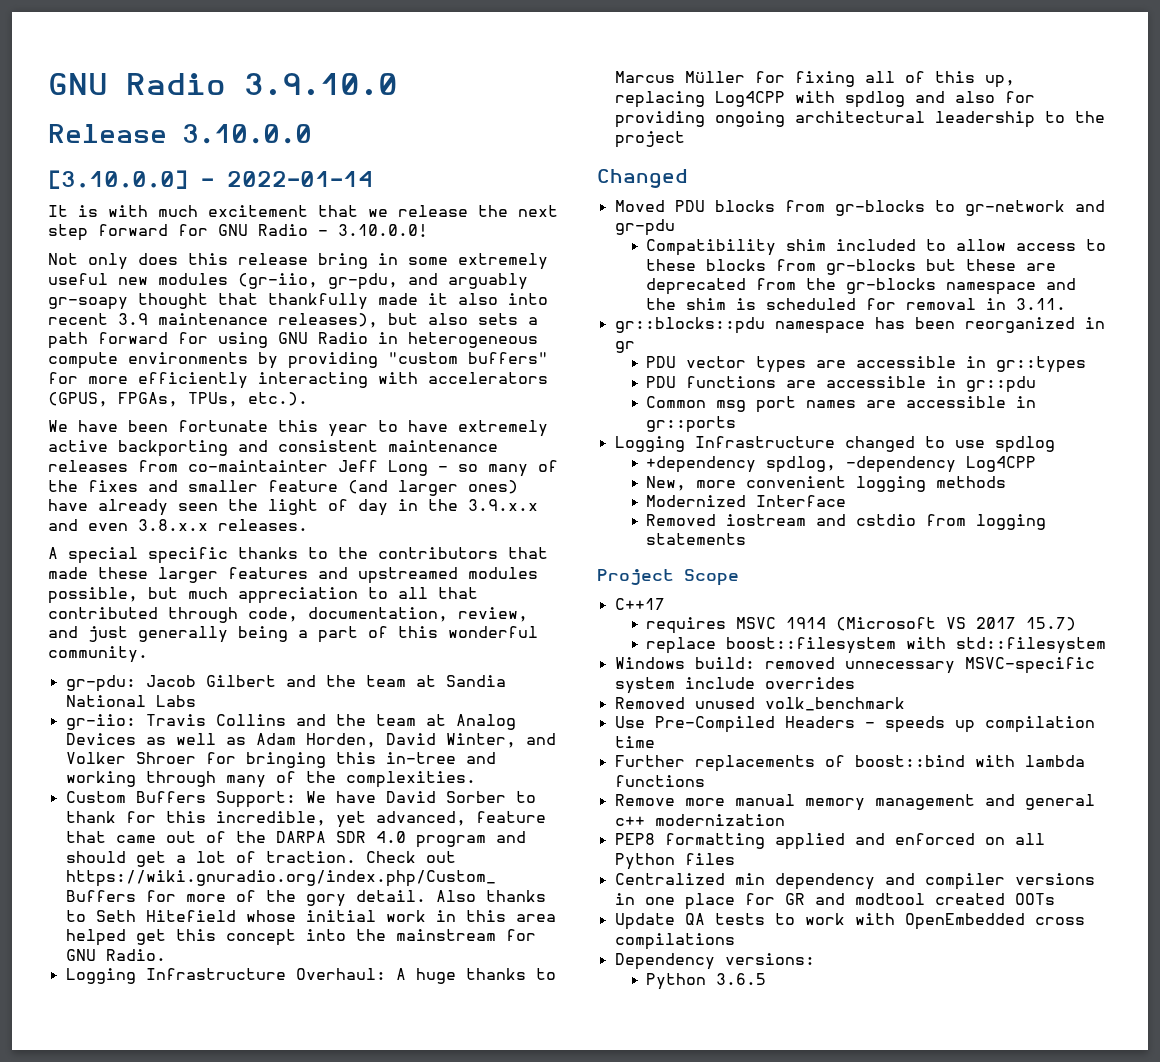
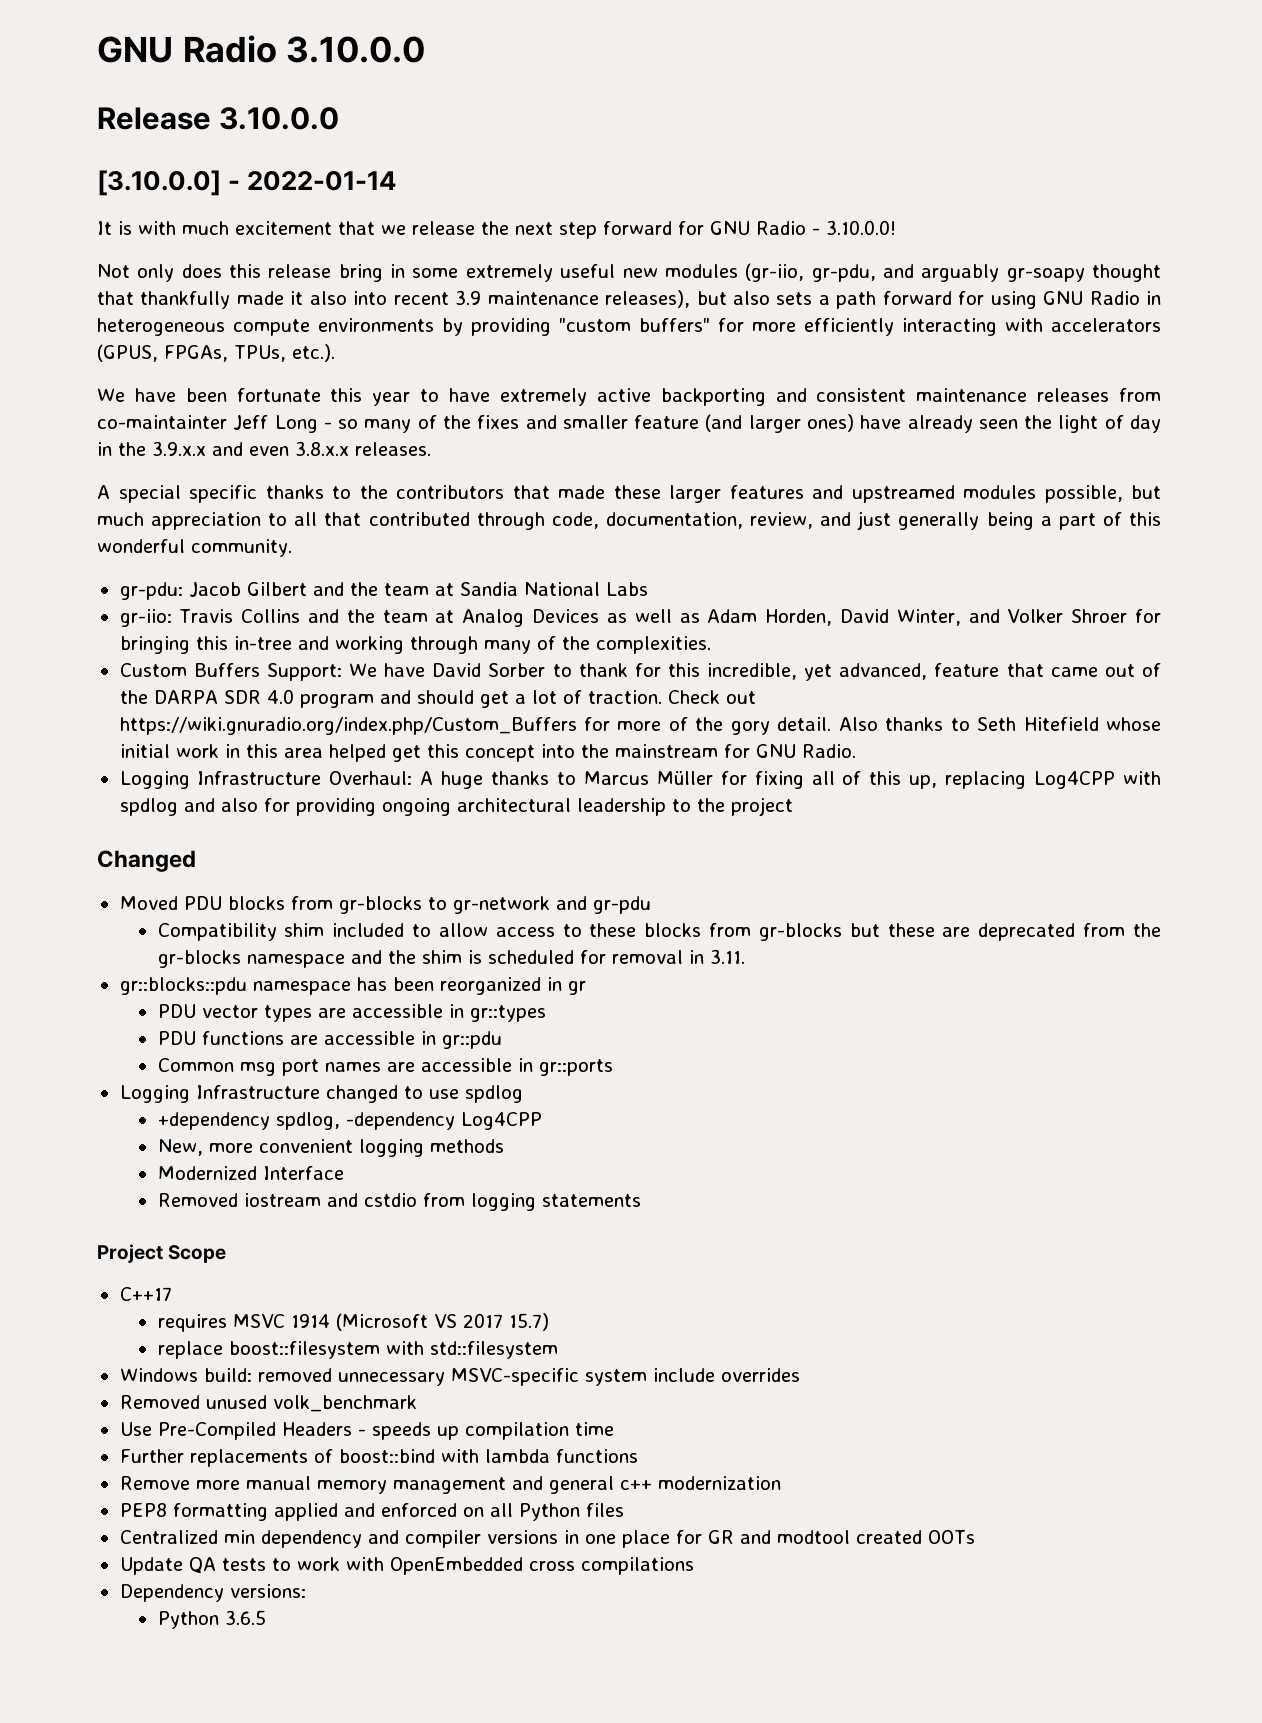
- GNU Radio 3.9.10.0
+ GNU Radio 3.10.0.0

